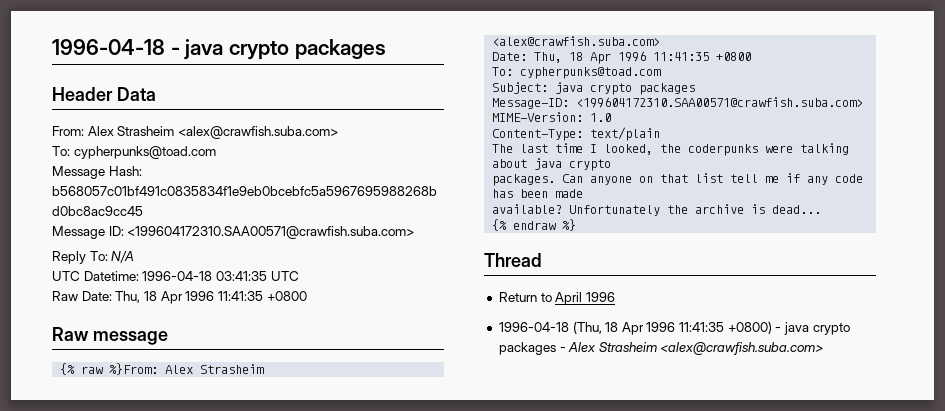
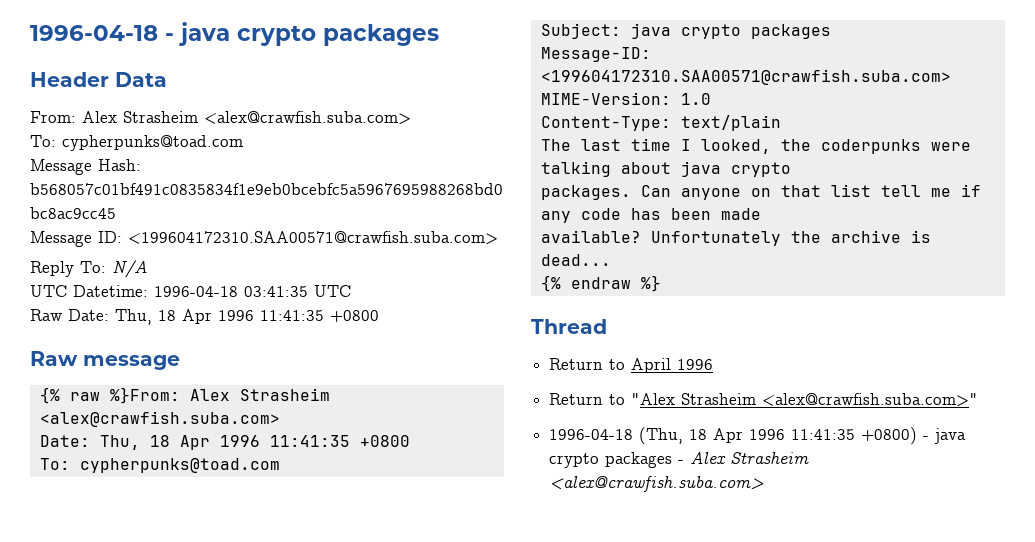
+ Return to "Alex Strasheim <alex@crawfish.suba.com>"

